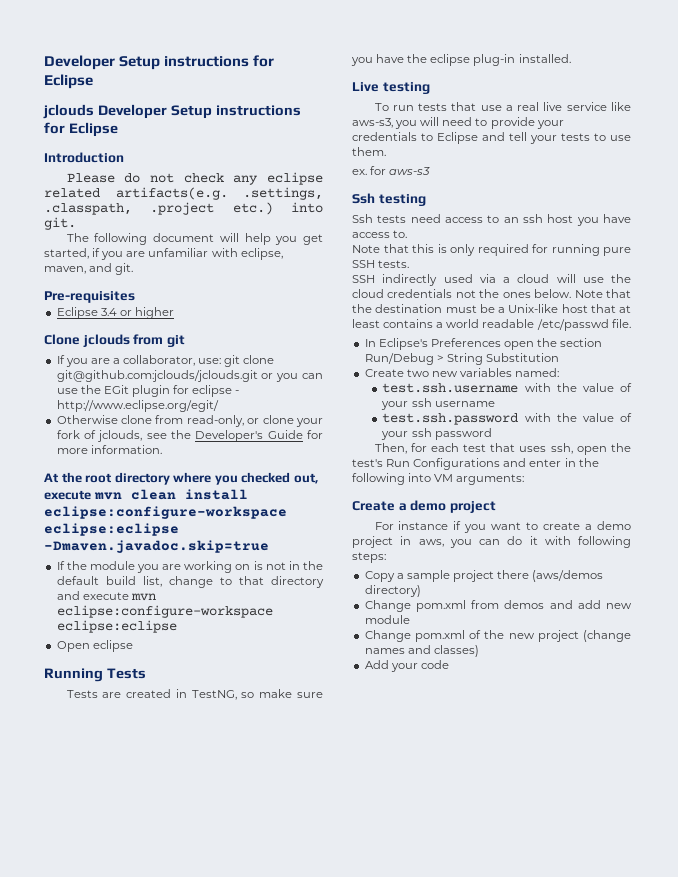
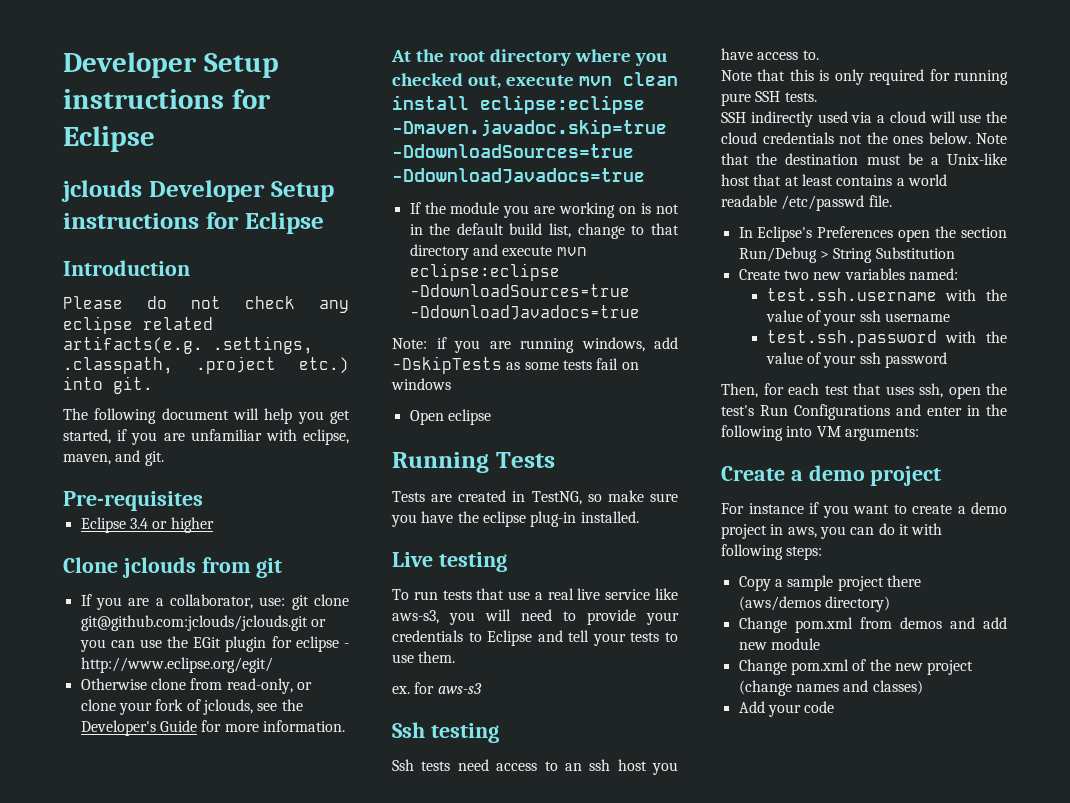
- At the root directory where you checked out, execute mvn clean install eclipse:configure-workspace eclipse:eclipse -Dmaven.javadoc.skip=true
+ At the root directory where you checked out, execute mvn clean install eclipse:eclipse -Dmaven.javadoc.skip=true -DdownloadSources=true -DdownloadJavadocs=true
- If the module you are working on is not in the default build list, change to that directory and execute mvn eclipse:configure-workspace eclipse:eclipse
+ If the module you are working on is not in the default build list, change to that directory and execute mvn eclipse:eclipse -DdownloadSources=true -DdownloadJavadocs=true
+ Note: if you are running windows, add -DskipTests as some tests fail on windows

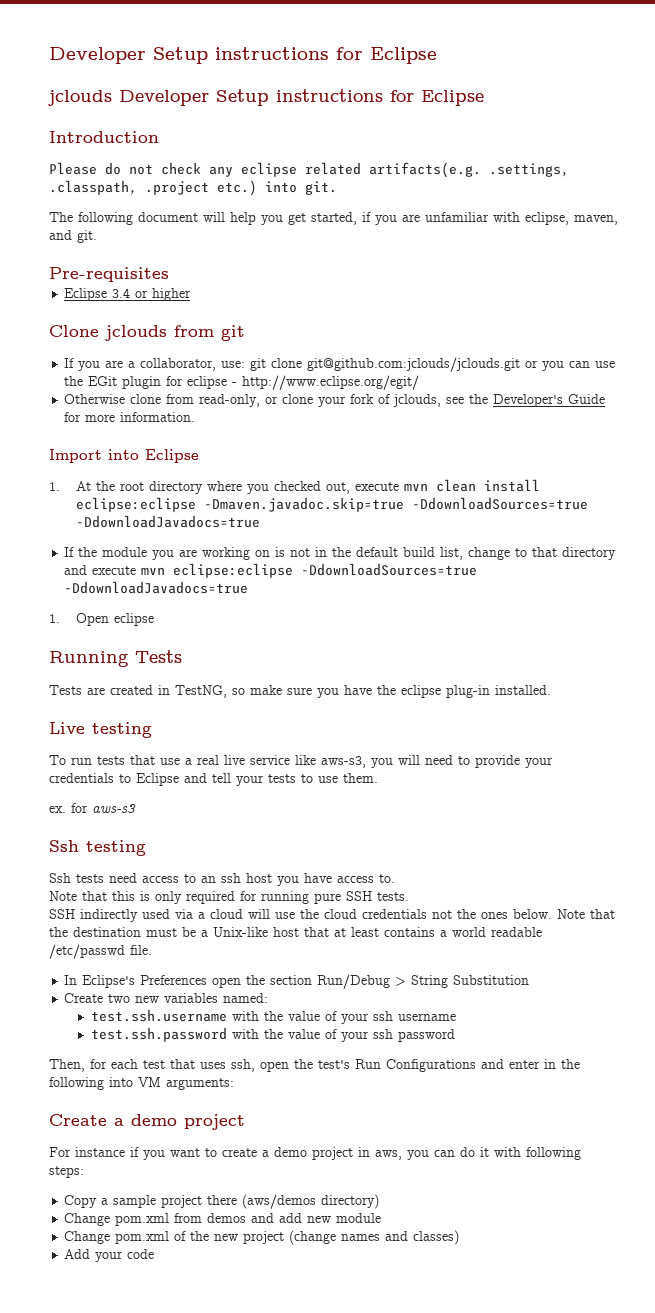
- At the root directory where you checked out, execute mvn clean install eclipse:eclipse -Dmaven.javadoc.skip=true -DdownloadSources=true -DdownloadJavadocs=true
+ Import into Eclipse
+ 1. At the root directory where you checked out, execute mvn clean install eclipse:eclipse -Dmaven.javadoc.skip=true -DdownloadSources=true -DdownloadJavadocs=true
- Note: if you are running windows, add -DskipTests as some tests fail on windows
- Open eclipse
+ 1. Open eclipse

